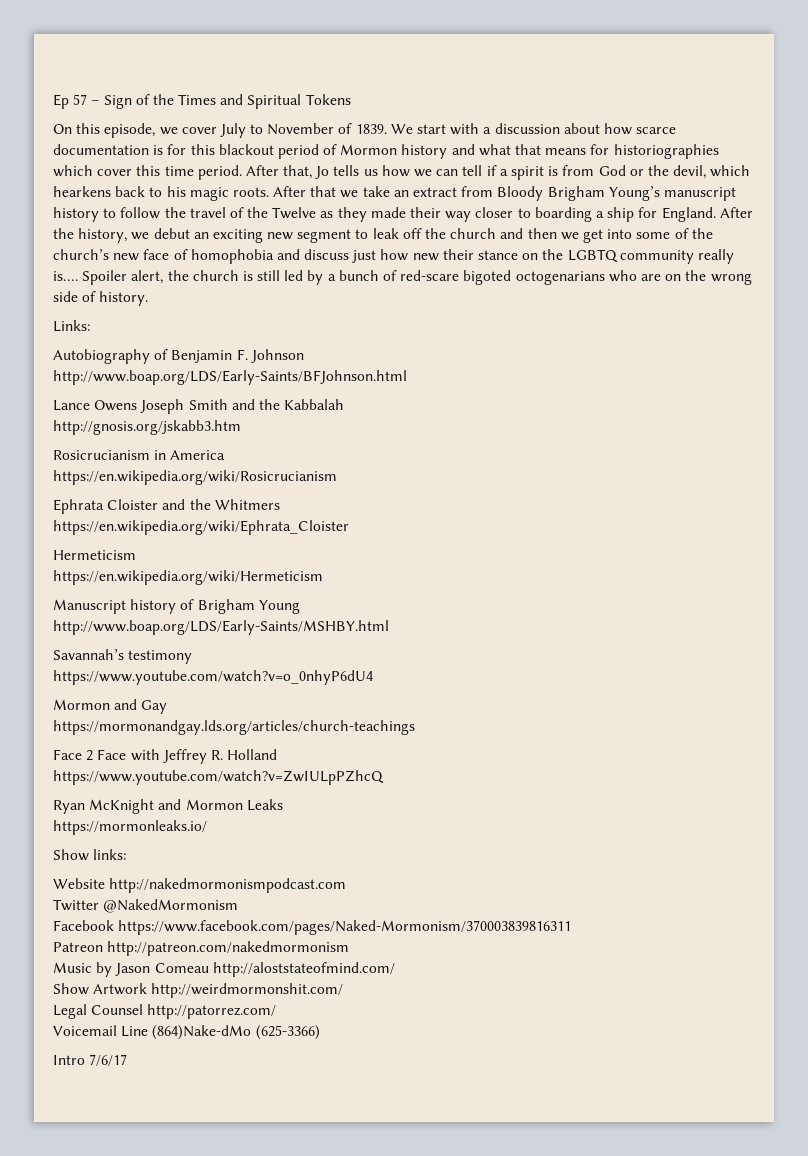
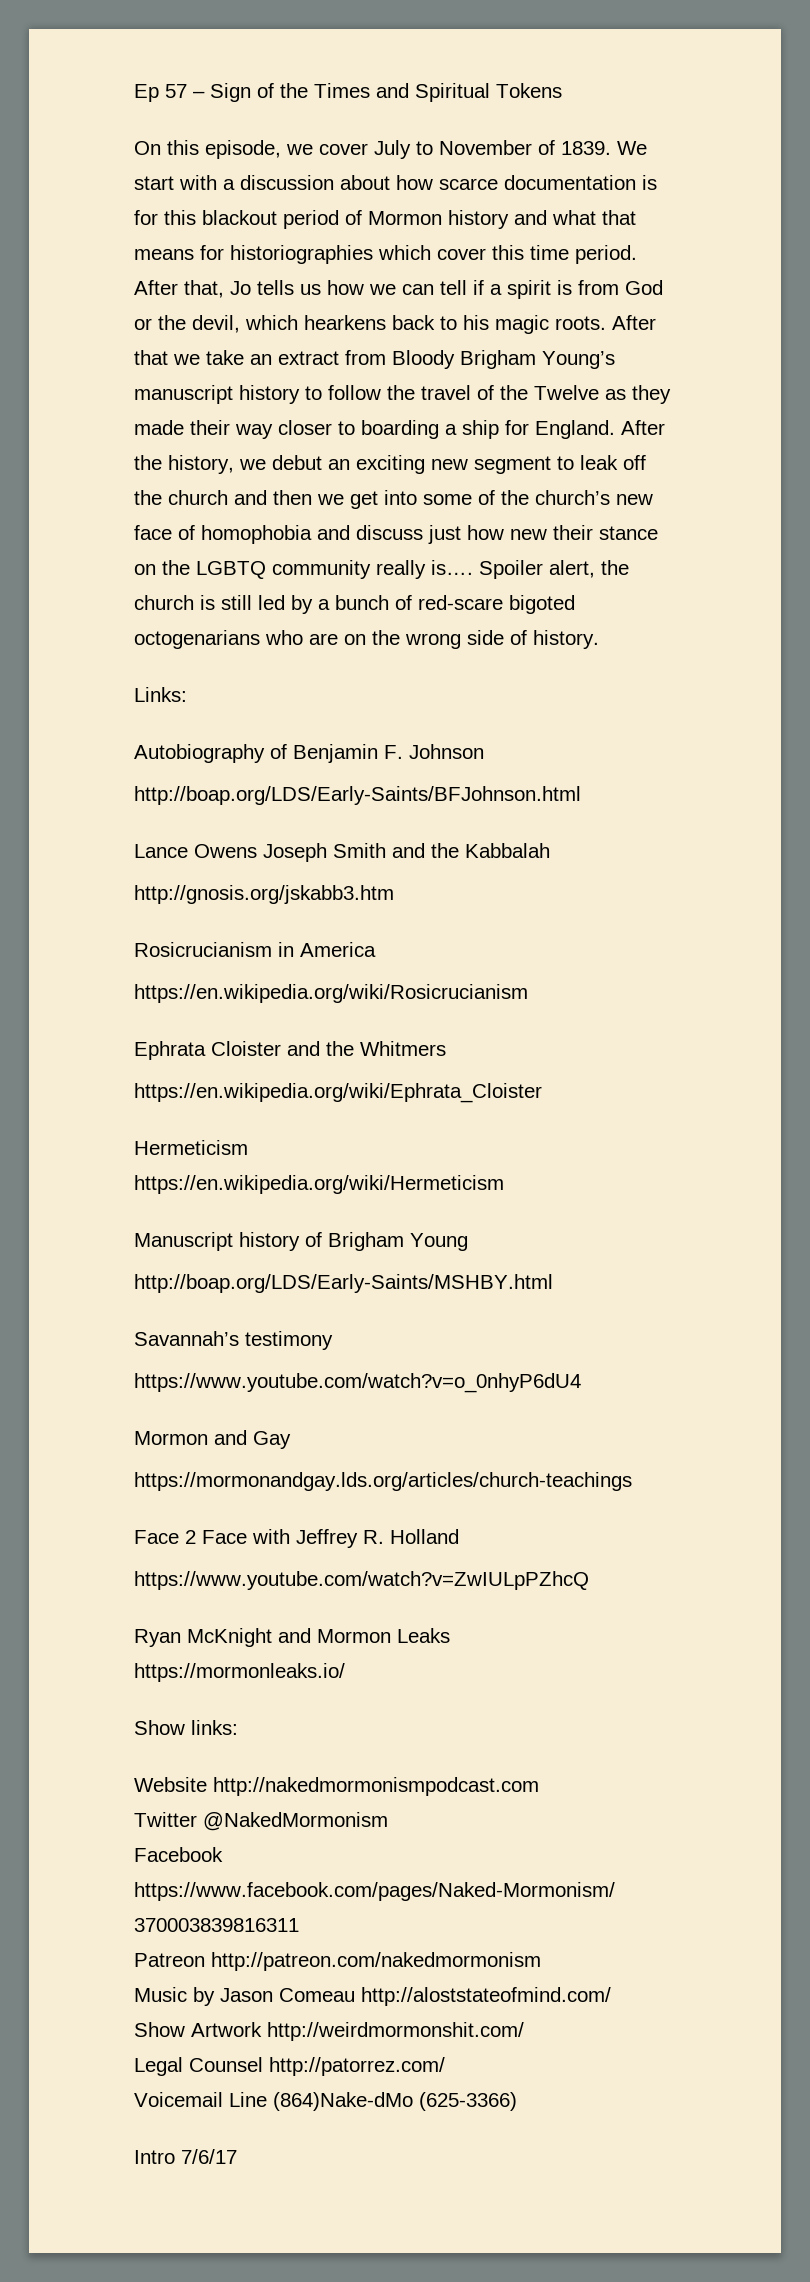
- http://www.boap.org/LDS/Early-Saints/BFJohnson.html
+ http://boap.org/LDS/Early-Saints/BFJohnson.html
- http://www.boap.org/LDS/Early-Saints/MSHBY.html
+ http://boap.org/LDS/Early-Saints/MSHBY.html

